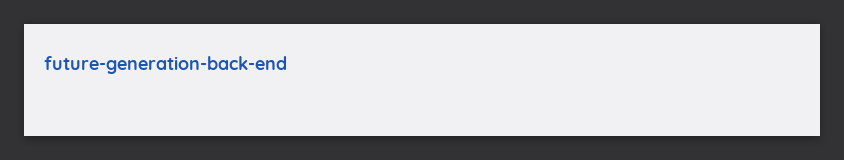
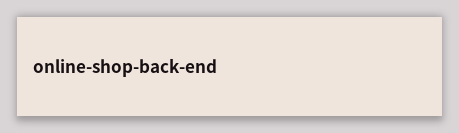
- future-generation-back-end
+ online-shop-back-end

